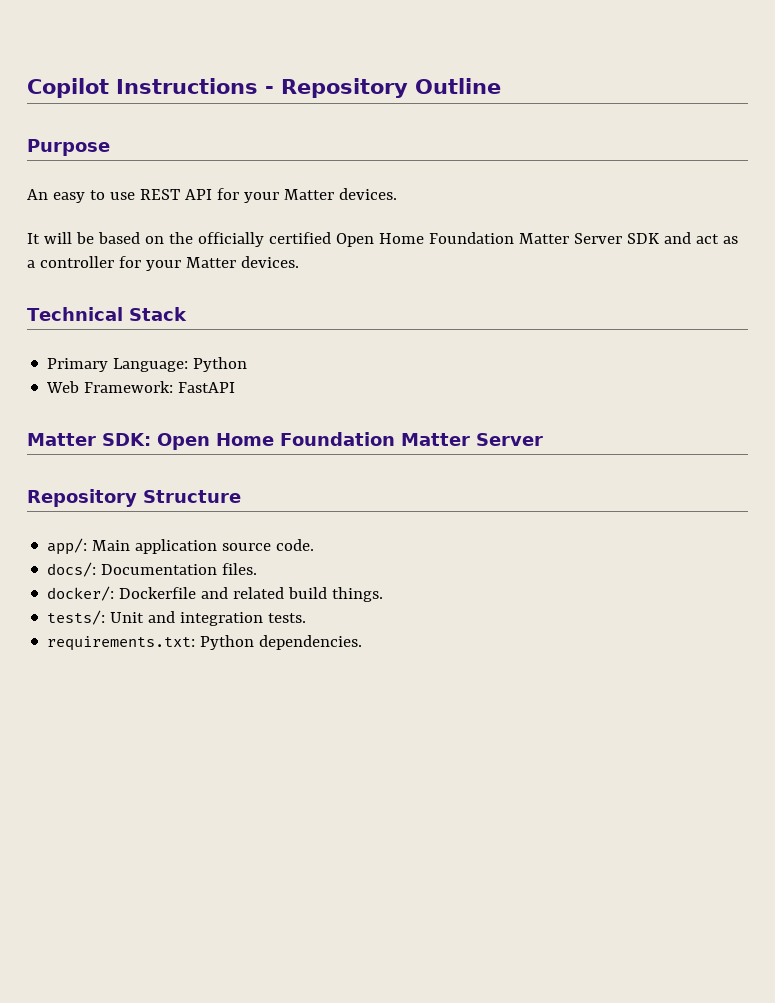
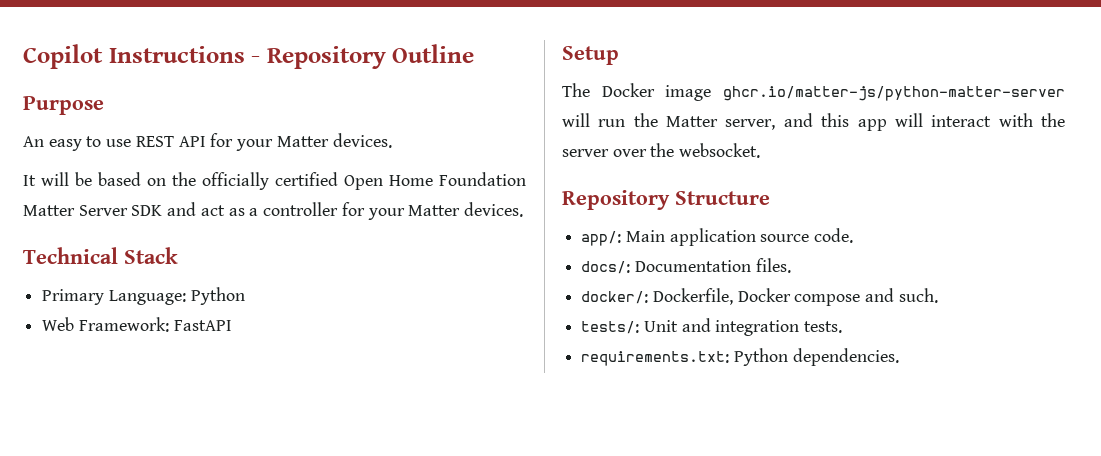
- Matter SDK: Open Home Foundation Matter Server
+ Setup
+ The Docker image ghcr.io/matter-js/python-matter-server will run the Matter server, and this app will interact with the server over the websocket.
- docker/: Dockerfile and related build things.
+ docker/: Dockerfile, Docker compose and such.

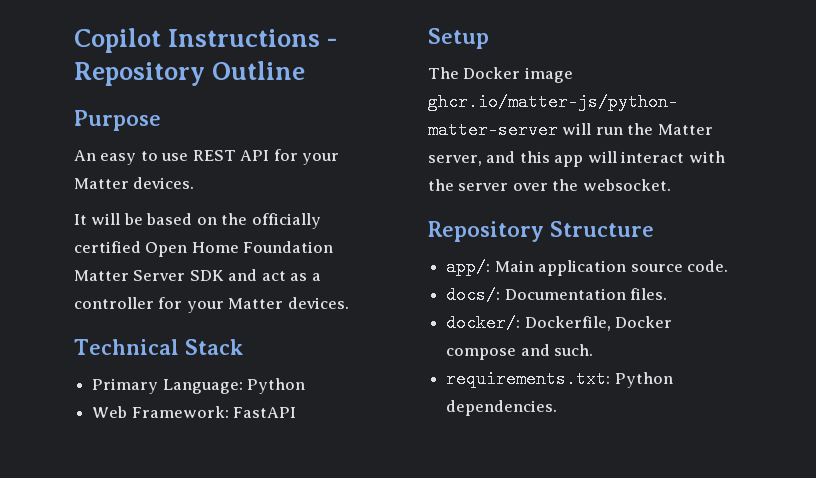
- tests/: Unit and integration tests.

